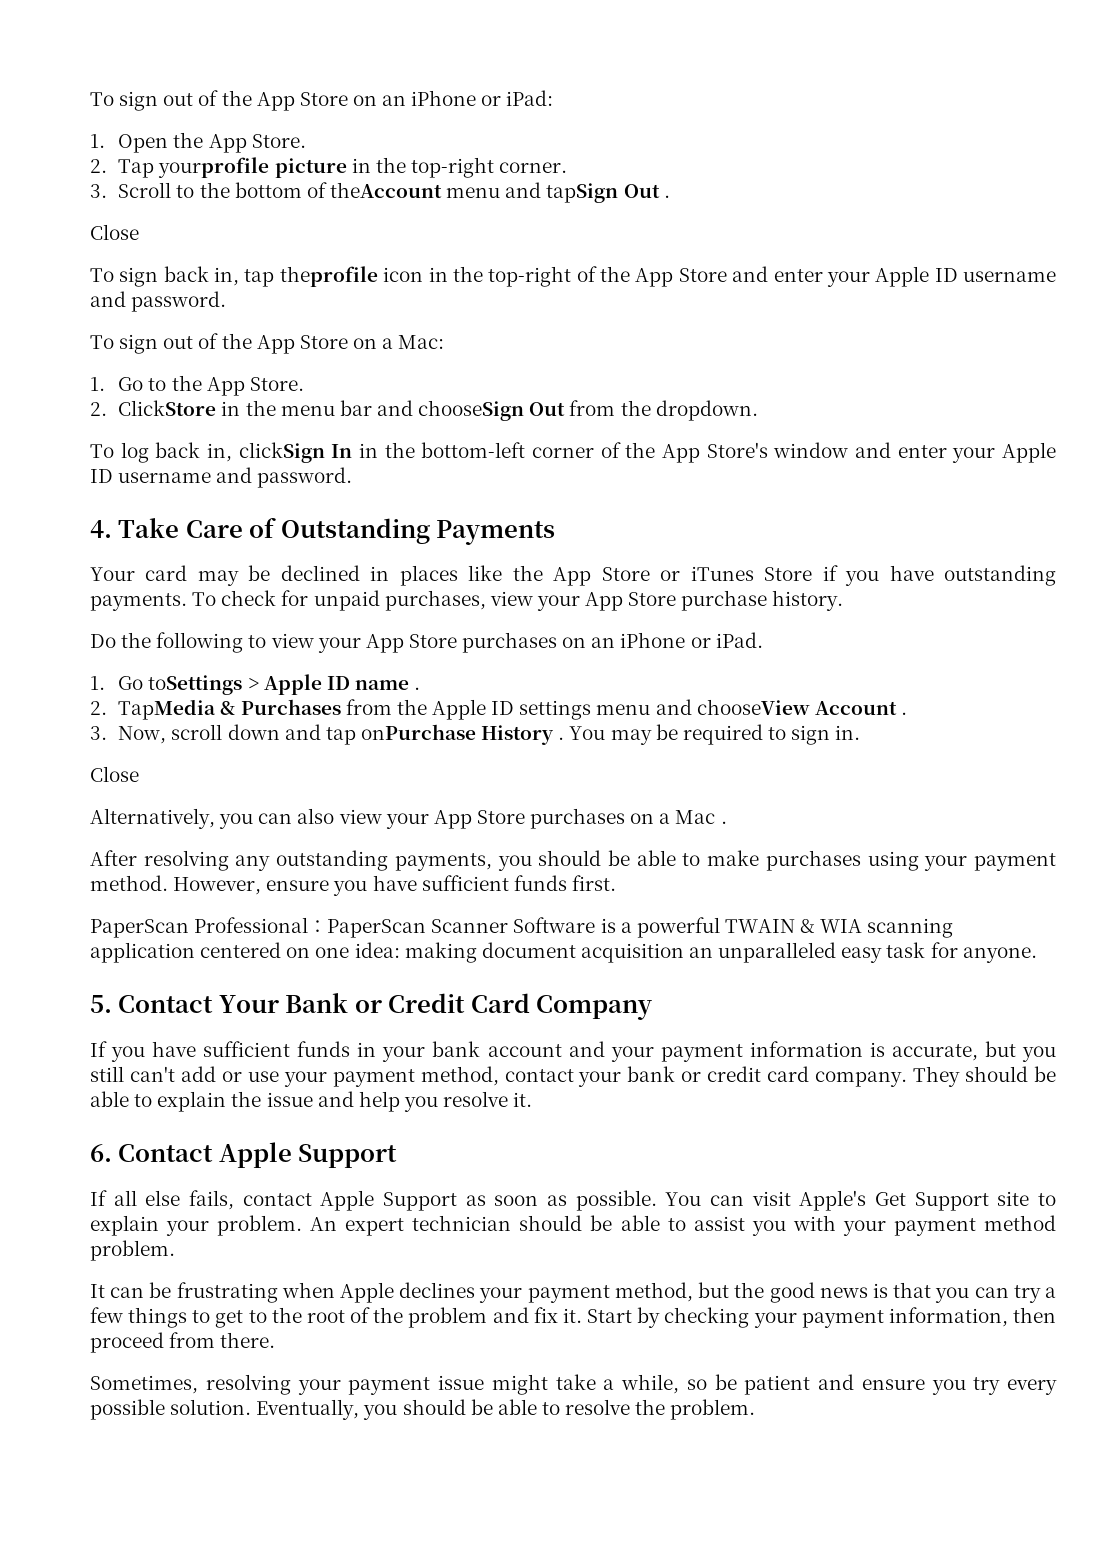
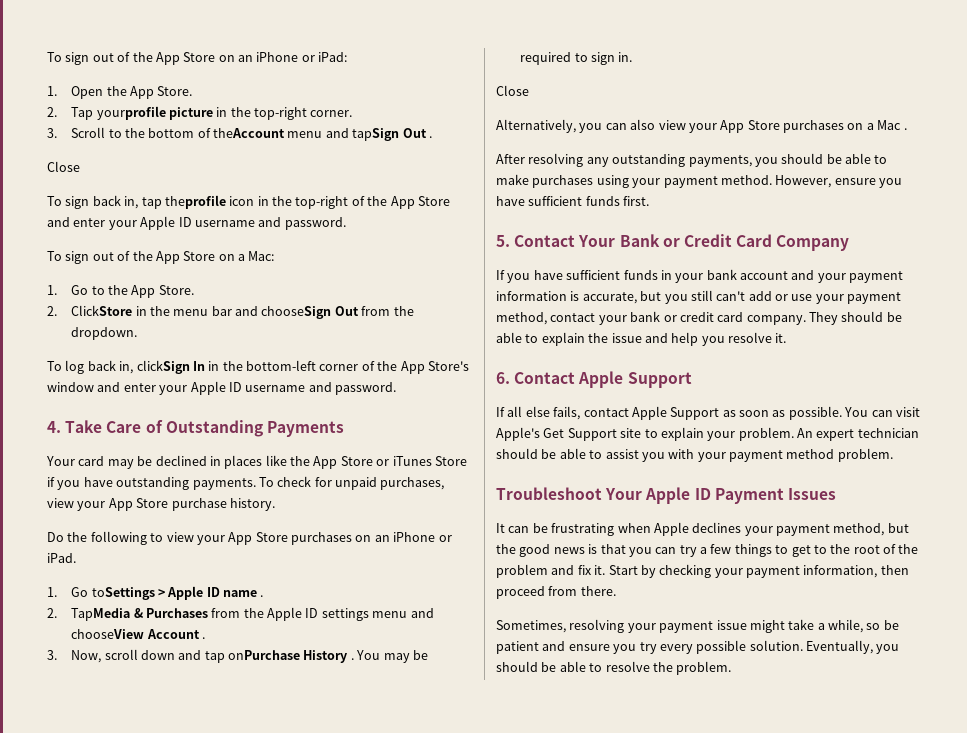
- PaperScan Professional：PaperScan Scanner Software is a powerful TWAIN & WIA scanning application centered on one idea: making document acquisition an unparalleled easy task for anyone.
+ Troubleshoot Your Apple ID Payment Issues

